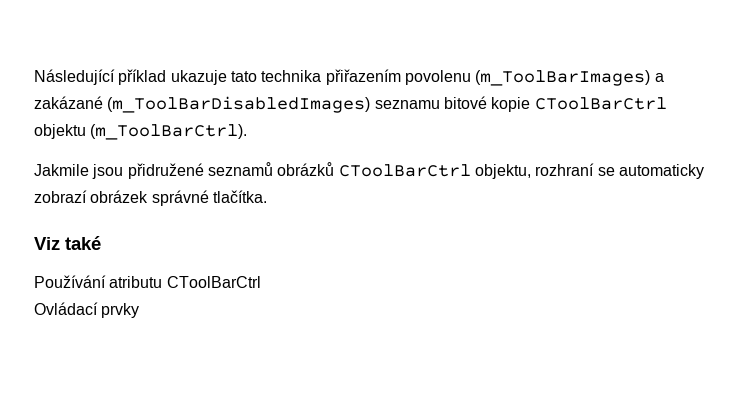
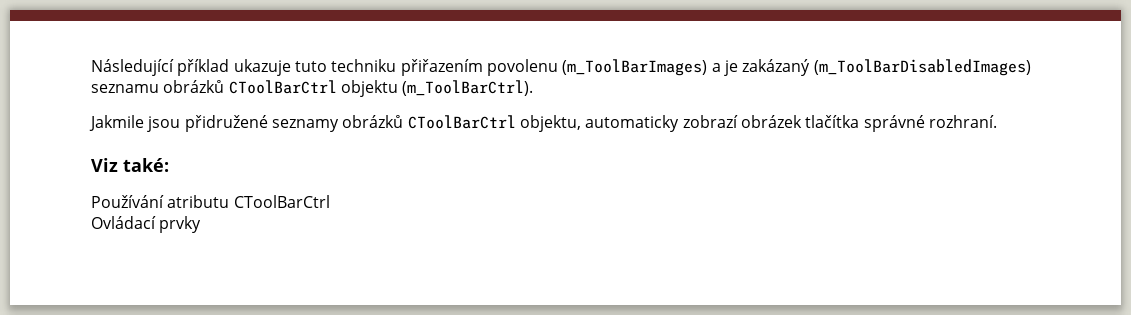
- Následující příklad ukazuje tato technika přiřazením povolenu (m_ToolBarImages) a zakázané (m_ToolBarDisabledImages) seznamu bitové kopie CToolBarCtrl objektu (m_ToolBarCtrl).
+ Následující příklad ukazuje tuto techniku přiřazením povolenu (m_ToolBarImages) a je zakázaný (m_ToolBarDisabledImages) seznamu obrázků CToolBarCtrl objektu (m_ToolBarCtrl).
- Jakmile jsou přidružené seznamů obrázků CToolBarCtrl objektu, rozhraní se automaticky zobrazí obrázek správné tlačítka.
+ Jakmile jsou přidružené seznamy obrázků CToolBarCtrl objektu, automaticky zobrazí obrázek tlačítka správné rozhraní.
- Viz také
+ Viz také:

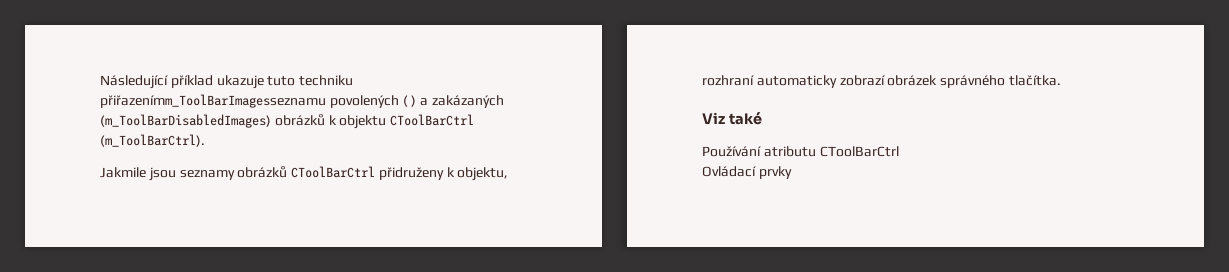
- Následující příklad ukazuje tuto techniku přiřazením povolenu (m_ToolBarImages) a je zakázaný (m_ToolBarDisabledImages) seznamu obrázků CToolBarCtrl objektu (m_ToolBarCtrl).
+ Následující příklad ukazuje tuto techniku přiřazenímm_ToolBarImagesseznamu povolených ( ) a zakázaných (m_ToolBarDisabledImages) obrázků k objektu CToolBarCtrl (m_ToolBarCtrl).
- Jakmile jsou přidružené seznamy obrázků CToolBarCtrl objektu, automaticky zobrazí obrázek tlačítka správné rozhraní.
+ Jakmile jsou seznamy obrázků CToolBarCtrl přidruženy k objektu, rozhraní automaticky zobrazí obrázek správného tlačítka.
- Viz také:
+ Viz také

